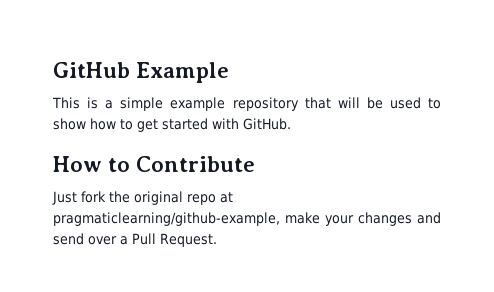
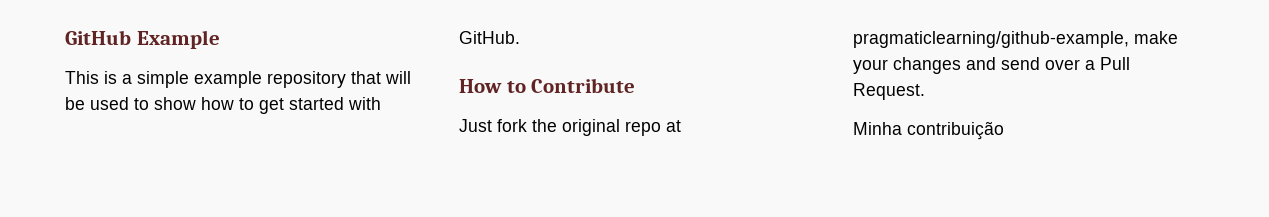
+ Minha contribuição

